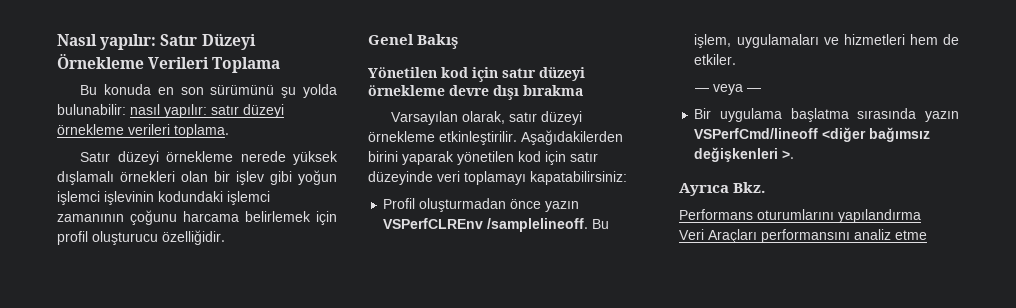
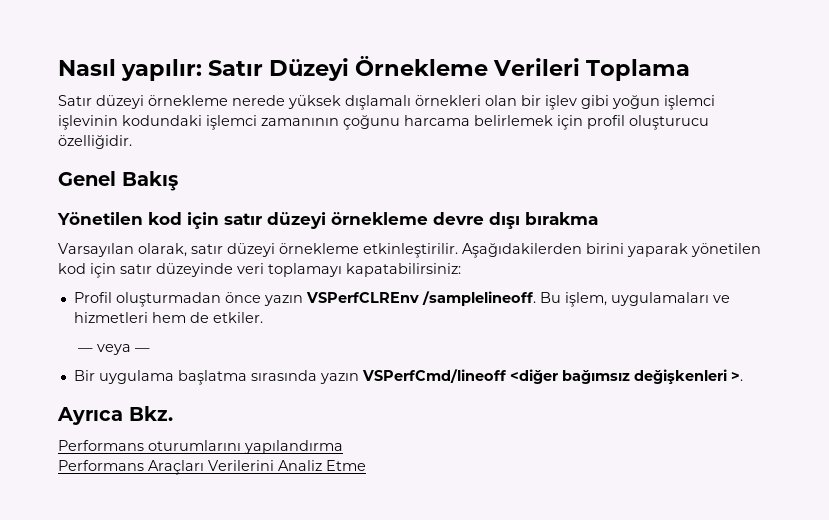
- Bu konuda en son sürümünü şu yolda bulunabilir: nasıl yapılır: satır düzeyi örnekleme verileri toplama.
- Veri Araçları performansını analiz etme
+ Performans Araçları Verilerini Analiz Etme

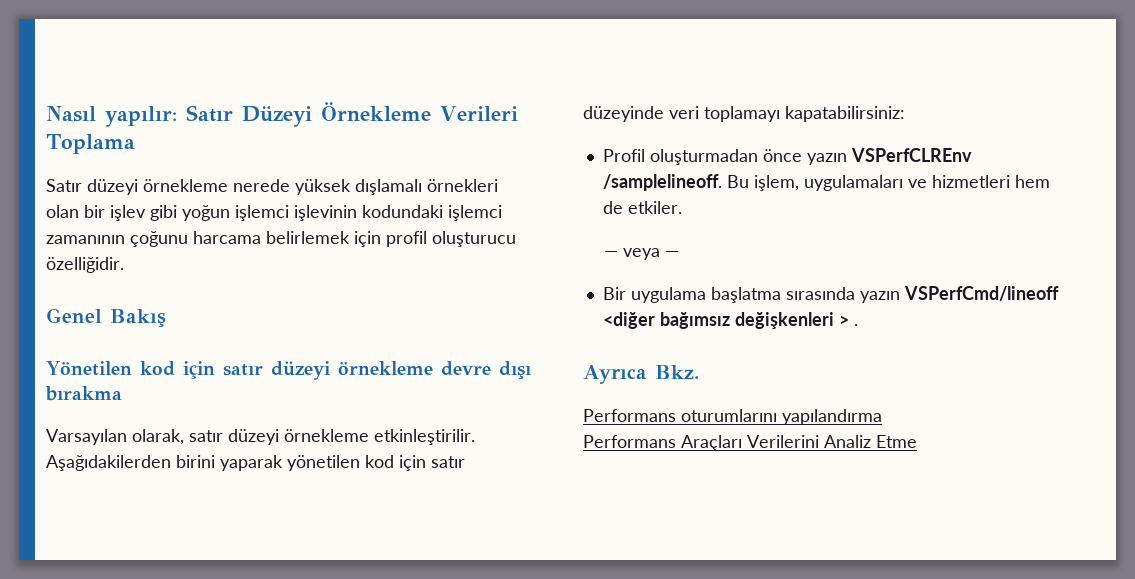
- Bir uygulama başlatma sırasında yazın VSPerfCmd/lineoff <diğer bağımsız değişkenleri >.
+ Bir uygulama başlatma sırasında yazın VSPerfCmd/lineoff <diğer bağımsız değişkenleri > .

